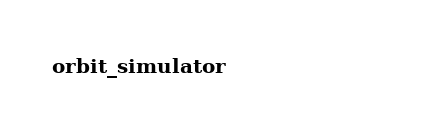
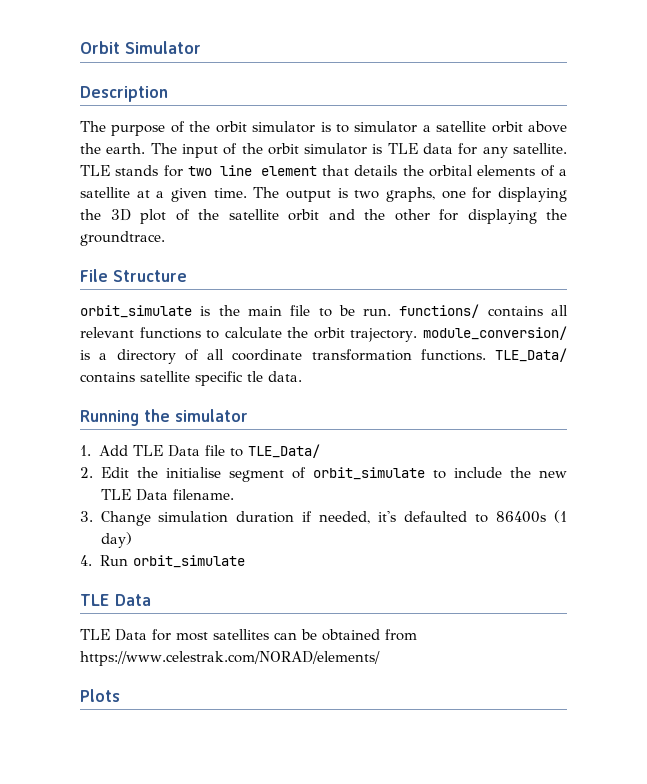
- orbit_simulator
+ Orbit Simulator
+ Description
+ The purpose of the orbit simulator is to simulator a satellite orbit above the earth. The input of the orbit simulator is TLE data for any satellite. TLE stands for two line element that details the orbital elements of a satellite at a given time. The output is two graphs, one for displaying the 3D plot of the satellite orbit and the other for displaying the groundtrace.
+ File Structure
+ orbit_simulate is the main file to be run. functions/ contains all relevant functions to calculate the orbit trajectory. module_conversion/ is a directory of all coordinate transformation functions. TLE_Data/ contains satellite specific tle data.
+ Running the simulator
+ 1. Add TLE Data file to TLE_Data/
+ 2. Edit the initialise segment of orbit_simulate to include the new TLE Data filename.
+ 3. Change simulation duration if needed, it's defaulted to 86400s (1 day)
+ 4. Run orbit_simulate
+ TLE Data
+ TLE Data for most satellites can be obtained from https://www.celestrak.com/NORAD/elements/
+ Plots

